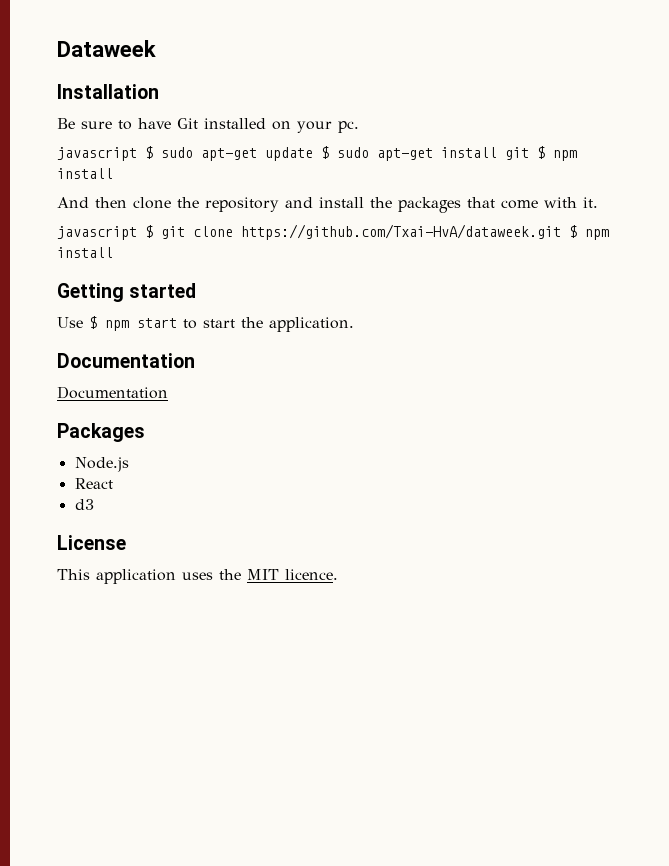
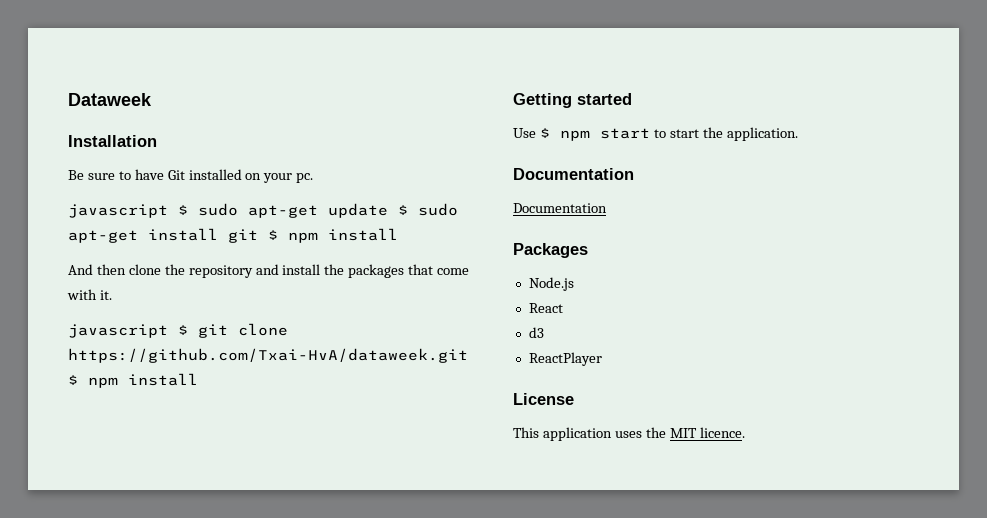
+ ReactPlayer

